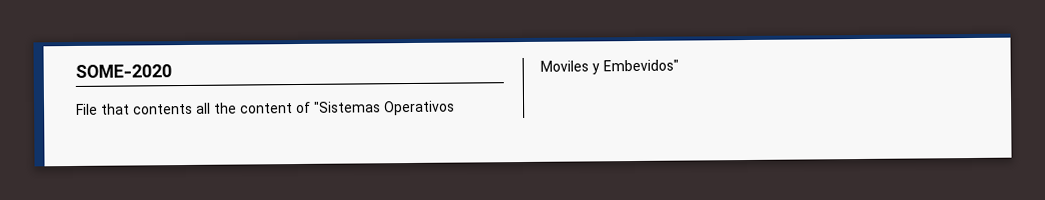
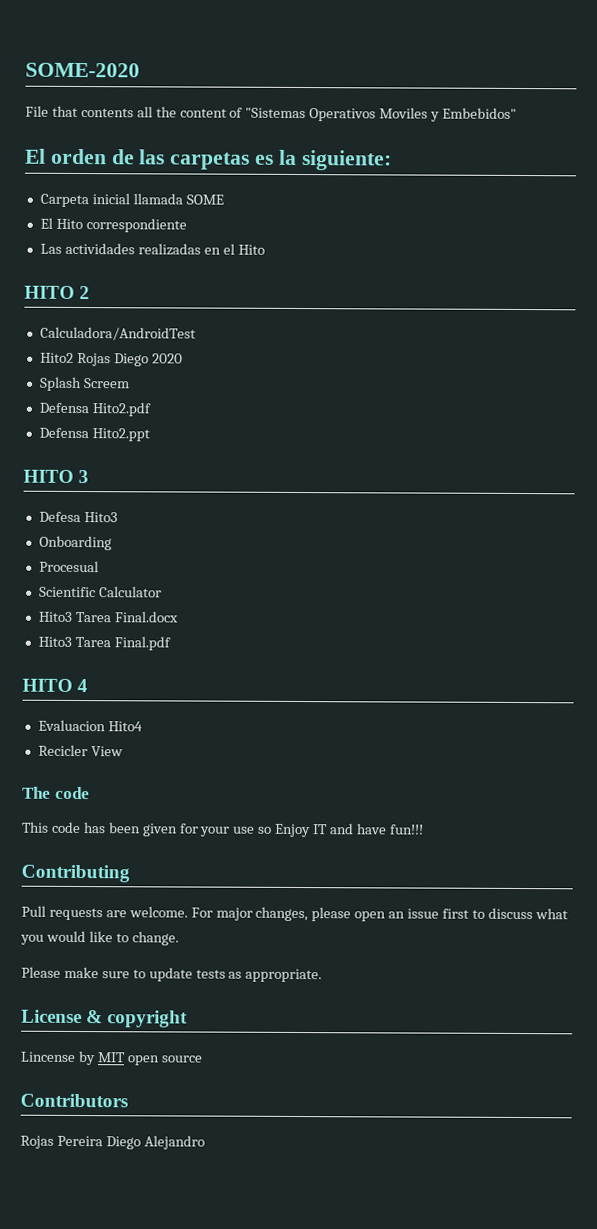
- File that contents all the content of "Sistemas Operativos Moviles y Embevidos"
+ File that contents all the content of "Sistemas Operativos Moviles y Embebidos"
+ El orden de las carpetas es la siguiente:
+ Carpeta inicial llamada SOME
+ El Hito correspondiente
+ Las actividades realizadas en el Hito
+ HITO 2
+ Calculadora/AndroidTest
+ Hito2 Rojas Diego 2020
+ Splash Screem
+ Defensa Hito2.pdf
+ Defensa Hito2.ppt
+ HITO 3
+ Defesa Hito3
+ Onboarding
+ Procesual
+ Scientific Calculator
+ Hito3 Tarea Final.docx
+ Hito3 Tarea Final.pdf
+ HITO 4
+ Evaluacion Hito4
+ Recicler View
+ The code
+ This code has been given for your use so Enjoy IT and have fun!!!
+ Contributing
+ Pull requests are welcome. For major changes, please open an issue first to discuss what you would like to change.
+ Please make sure to update tests as appropriate.
+ License & copyright
+ Lincense by MIT open source
+ Contributors
+ Rojas Pereira Diego Alejandro

